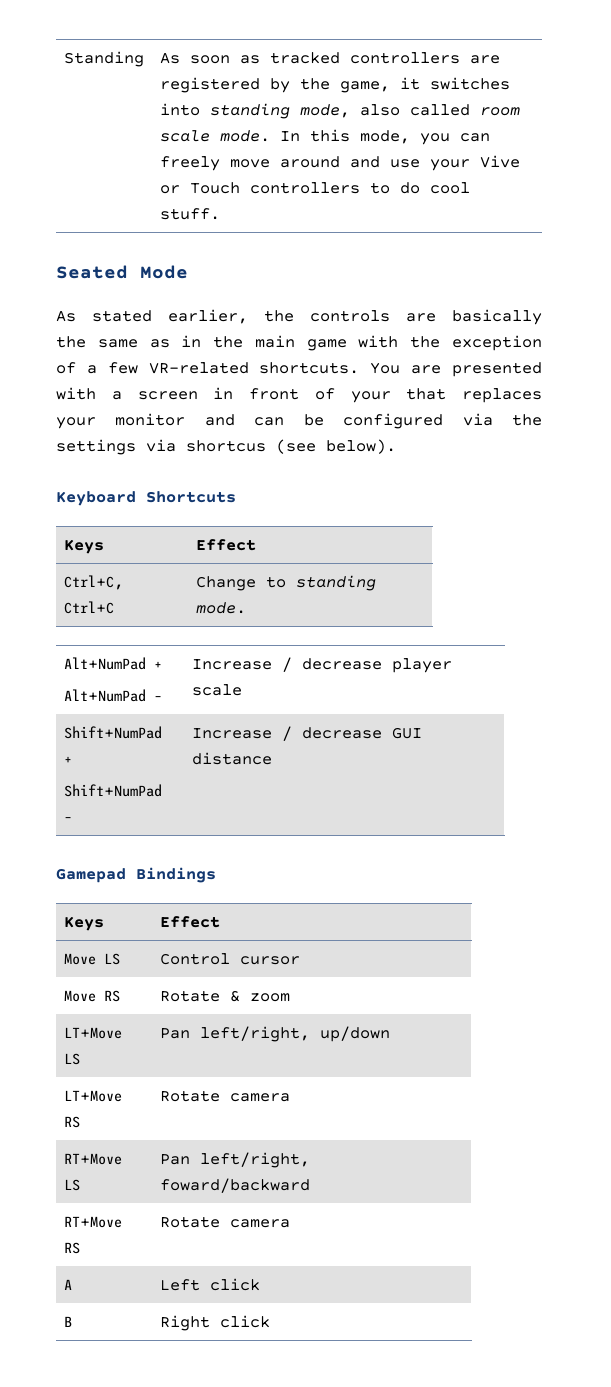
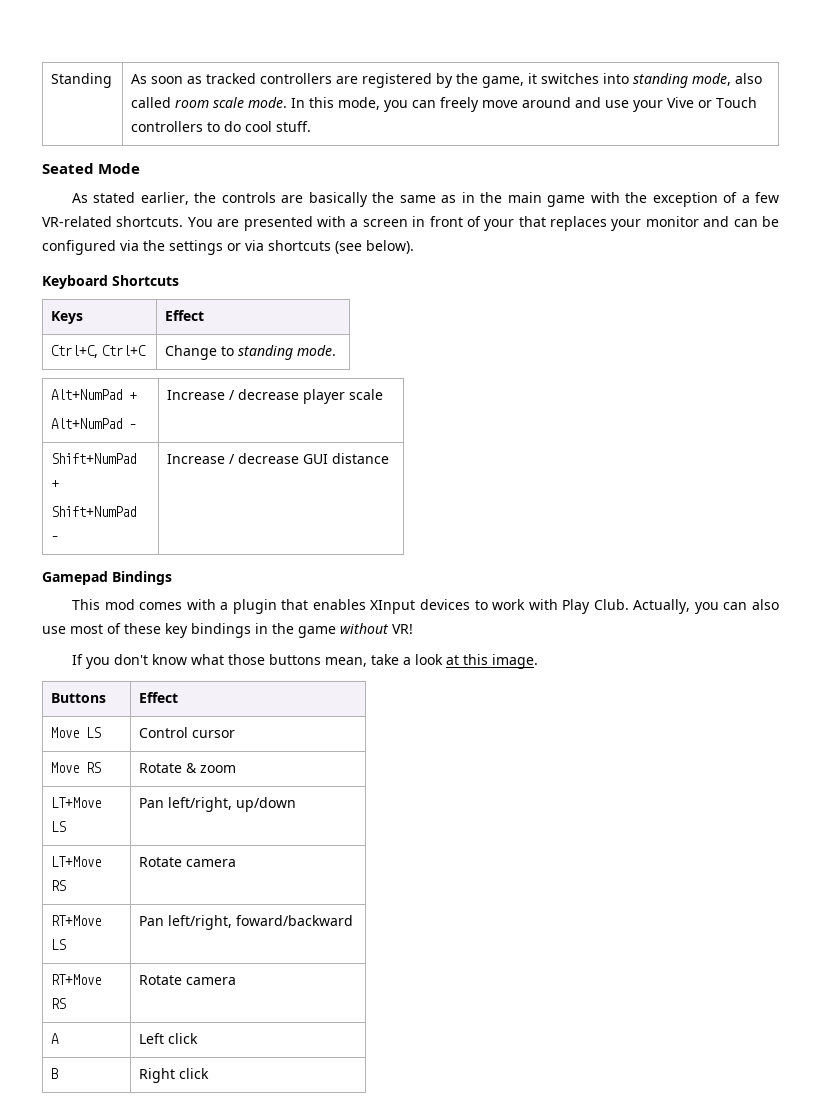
- You are presented with a screen in front of your that replaces your monitor and can be configured via the settings via shortcus (see below).
+ You are presented with a screen in front of your that replaces your monitor and can be configured via the settings or via shortcuts (see below).
  Gamepad Bindings
- Keys | Effect
+ This mod comes with a plugin that enables XInput devices to work with Play Club. Actually, you can also use most of these key bindings in the game without VR!
+ If you don't know what those buttons mean, take a look at this image.
+ Buttons | Effect

